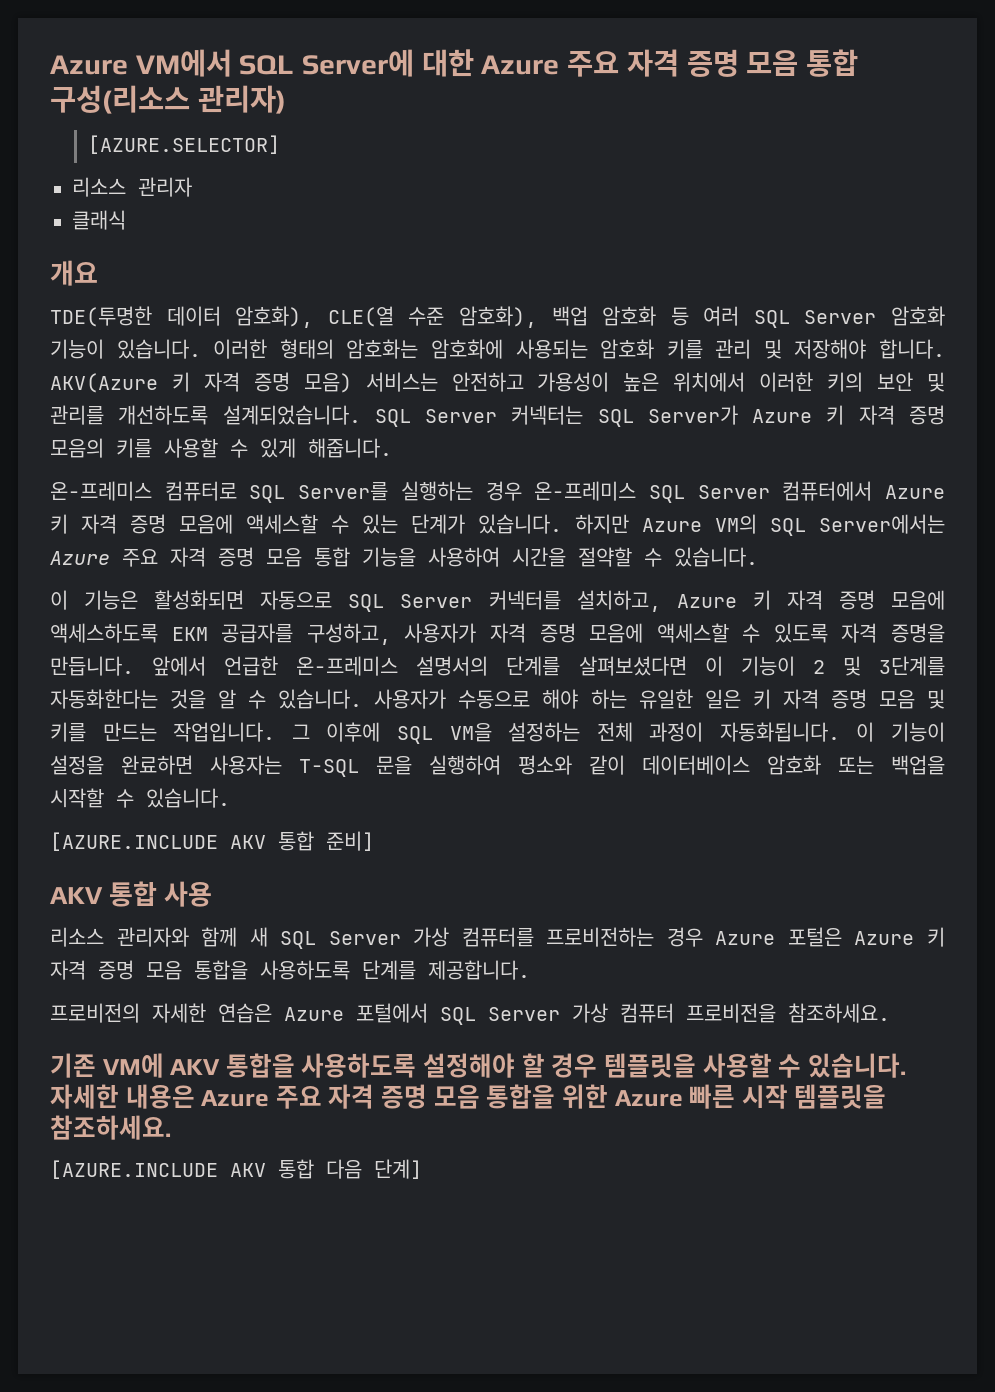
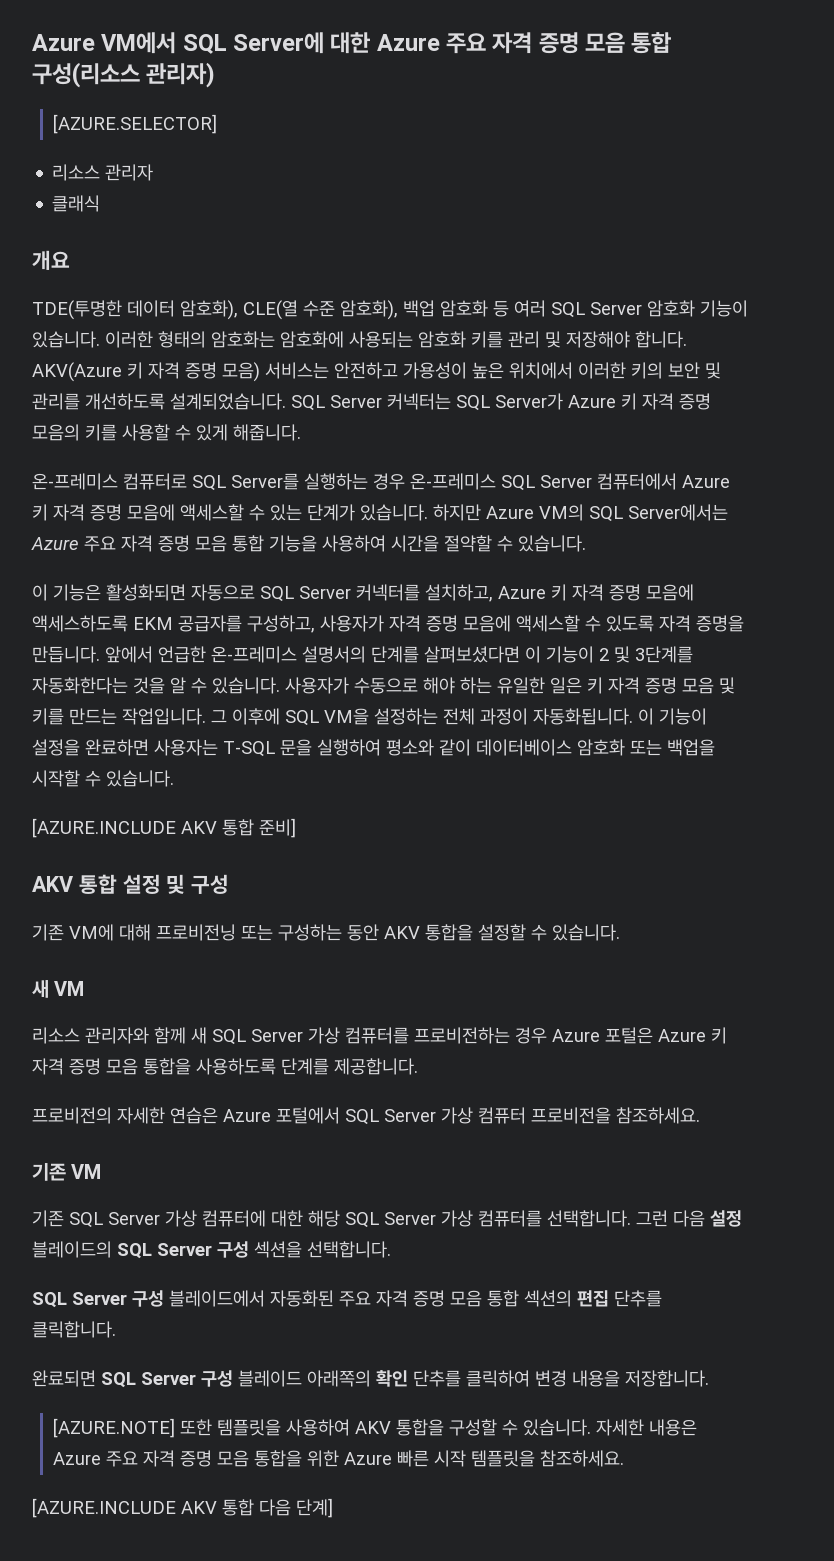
- AKV 통합 사용
+ AKV 통합 설정 및 구성
+ 기존 VM에 대해 프로비전닝 또는 구성하는 동안 AKV 통합을 설정할 수 있습니다.
+ 새 VM
- 기존 VM에 AKV 통합을 사용하도록 설정해야 할 경우 템플릿을 사용할 수 있습니다.
+ 기존 VM
+ 기존 SQL Server 가상 컴퓨터에 대한 해당 SQL Server 가상 컴퓨터를 선택합니다. 그런 다음 설정 블레이드의 SQL Server 구성 섹션을 선택합니다.
+ SQL Server 구성 블레이드에서 자동화된 주요 자격 증명 모음 통합 섹션의 편집 단추를 클릭합니다.
+ 완료되면 SQL Server 구성 블레이드 아래쪽의 확인 단추를 클릭하여 변경 내용을 저장합니다.
+ [AZURE.NOTE] 또한 템플릿을 사용하여 AKV 통합을 구성할 수 있습니다.

